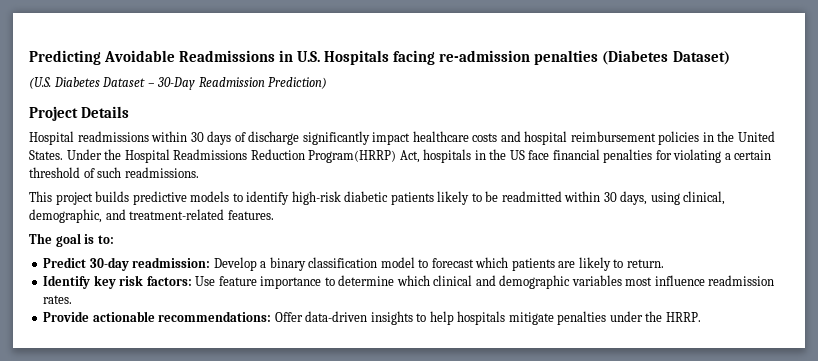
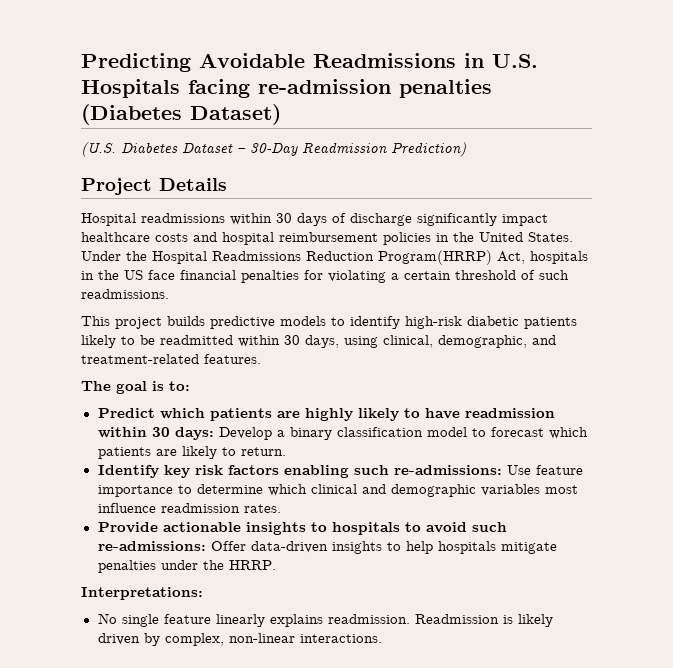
- Predict 30-day readmission: Develop a binary classification model to forecast which patients are likely to return.
+ Predict which patients are highly likely to have readmission within 30 days: Develop a binary classification model to forecast which patients are likely to return.
- Identify key risk factors: Use feature importance to determine which clinical and demographic variables most influence readmission rates.
+ Identify key risk factors enabling such re-admissions: Use feature importance to determine which clinical and demographic variables most influence readmission rates.
- Provide actionable recommendations: Offer data-driven insights to help hospitals mitigate penalties under the HRRP.
+ Provide actionable insights to hospitals to avoid such re-admissions: Offer data-driven insights to help hospitals mitigate penalties under the HRRP.
+ Interpretations:
+ No single feature linearly explains readmission. Readmission is likely driven by complex, non-linear interactions.

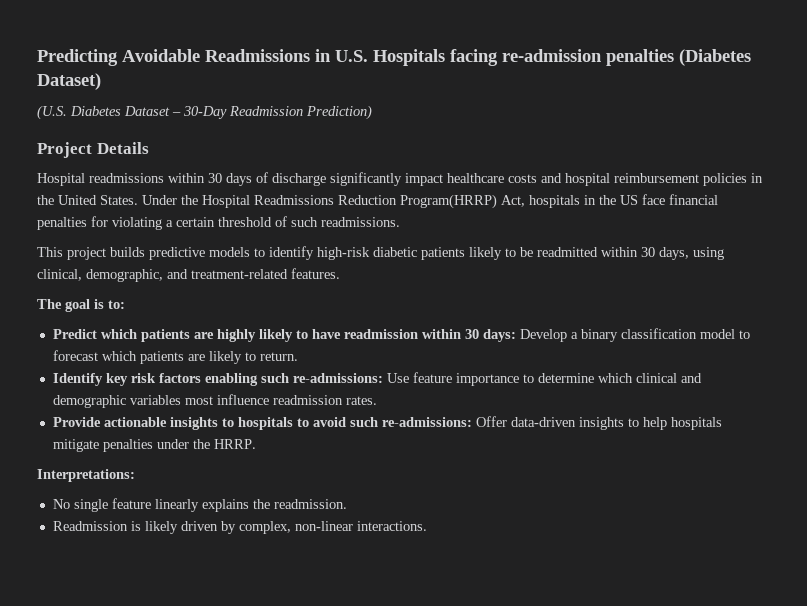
- No single feature linearly explains readmission. Readmission is likely driven by complex, non-linear interactions.
+ No single feature linearly explains the readmission.
+ Readmission is likely driven by complex, non-linear interactions.

